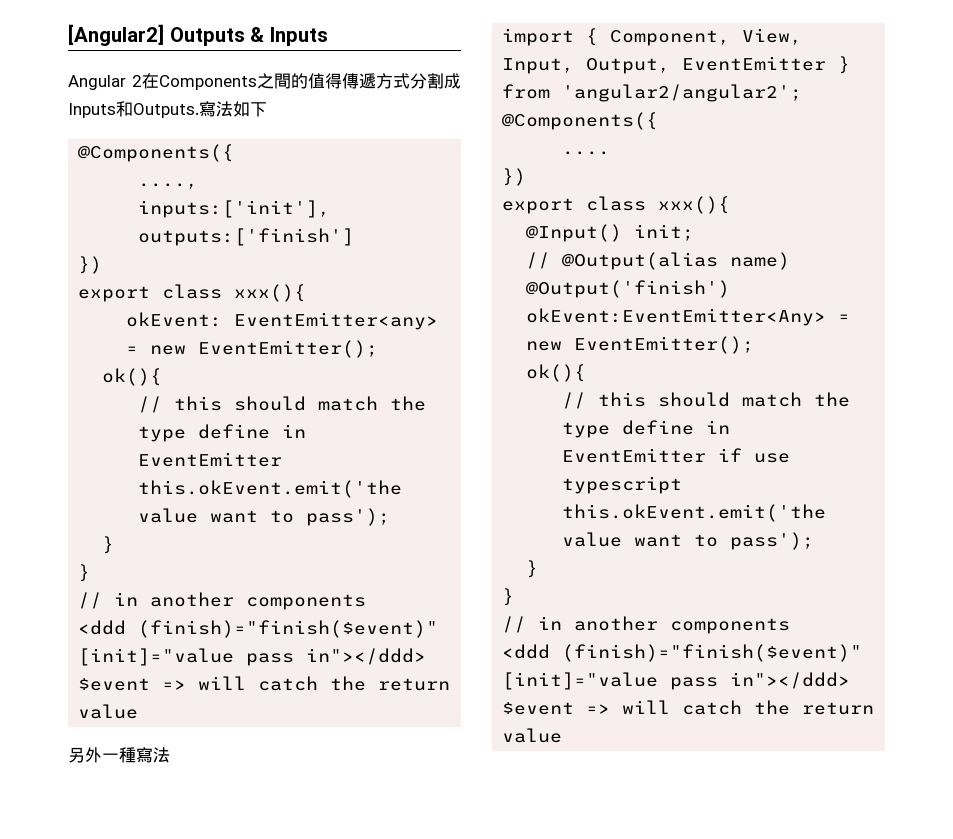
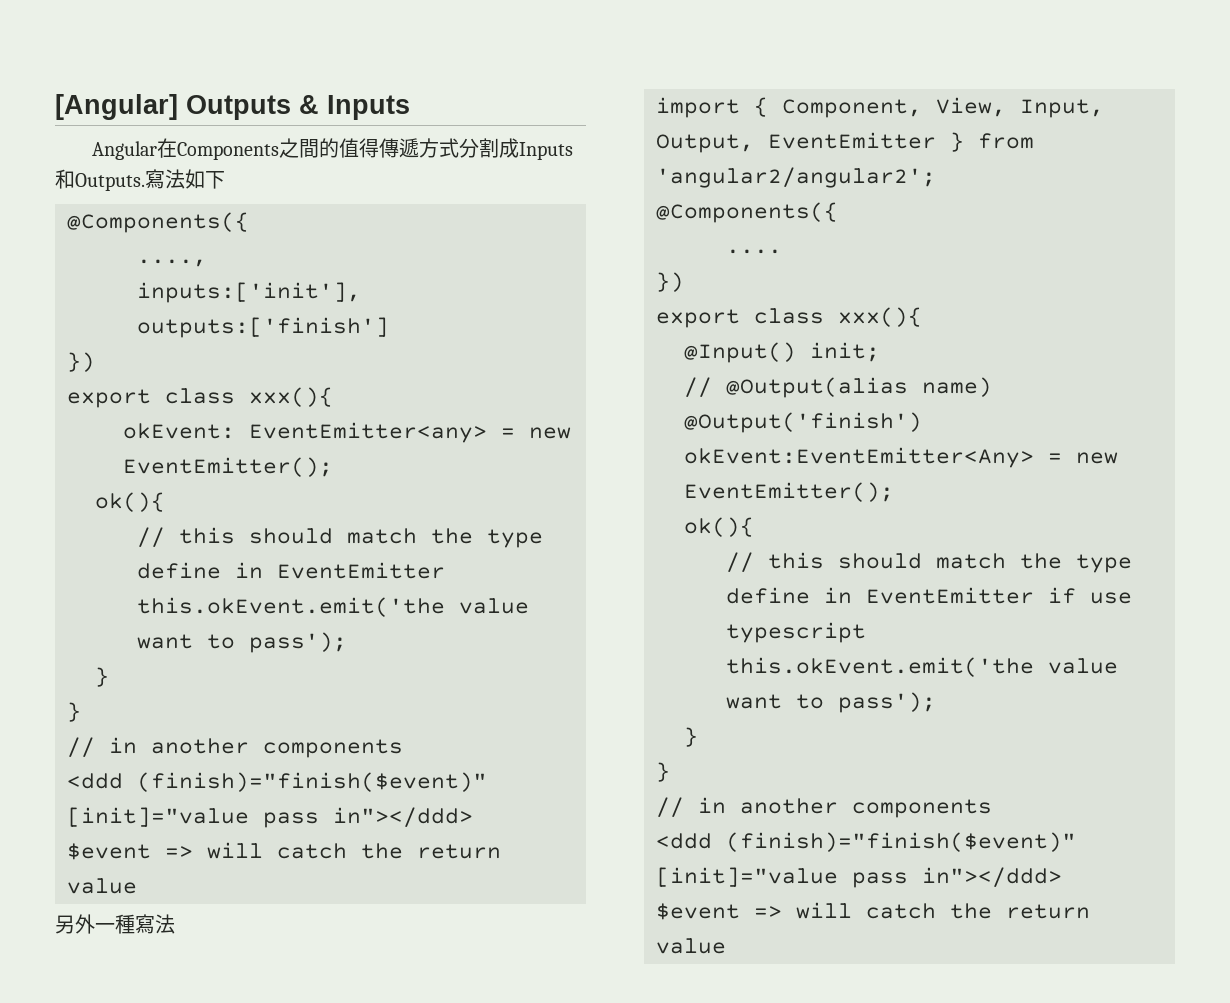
- [Angular2] Outputs & Inputs
+ [Angular] Outputs & Inputs
- Angular 2在Components之間的值得傳遞方式分割成Inputs和Outputs.
+ Angular在Components之間的值得傳遞方式分割成Inputs和Outputs.

